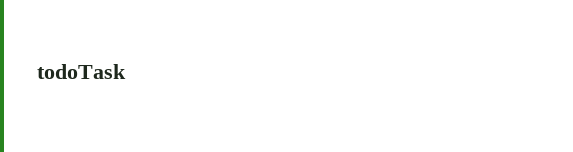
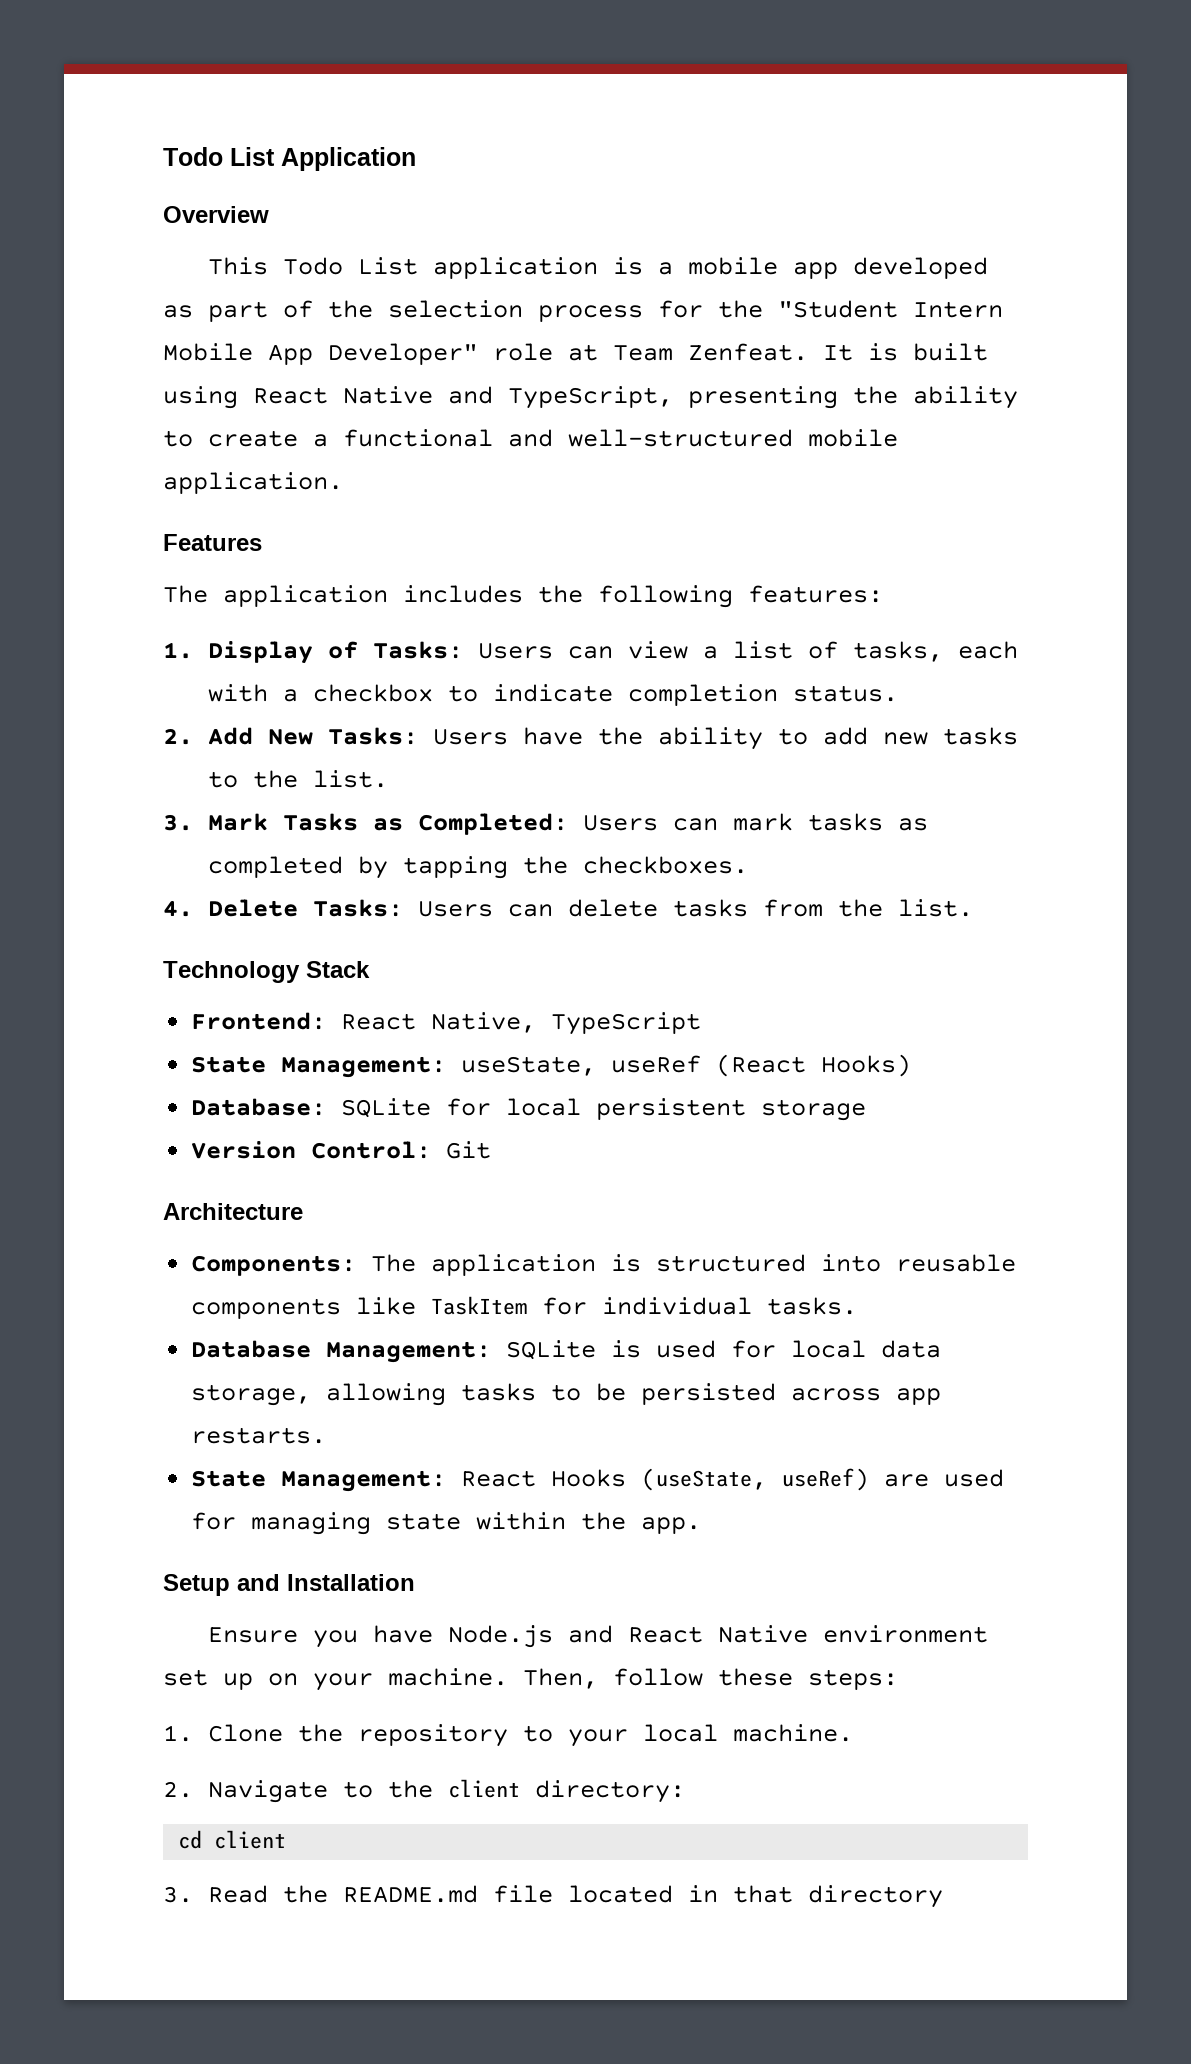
- todoTask
+ Todo List Application
+ Overview
+ This Todo List application is a mobile app developed as part of the selection process for the "Student Intern Mobile App Developer" role at Team Zenfeat. It is built using React Native and TypeScript, presenting the ability to create a functional and well-structured mobile application.
+ Features
+ The application includes the following features:
+ 1. Display of Tasks: Users can view a list of tasks, each with a checkbox to indicate completion status.
+ 2. Add New Tasks: Users have the ability to add new tasks to the list.
+ 3. Mark Tasks as Completed: Users can mark tasks as completed by tapping the checkboxes.
+ 4. Delete Tasks: Users can delete tasks from the list.
+ Technology Stack
+ Frontend: React Native, TypeScript
+ State Management: useState, useRef (React Hooks)
+ Database: SQLite for local persistent storage
+ Version Control: Git
+ Architecture
+ Components: The application is structured into reusable components like TaskItem for individual tasks.
+ Database Management: SQLite is used for local data storage, allowing tasks to be persisted across app restarts.
+ State Management: React Hooks (useState, useRef) are used for managing state within the app.
+ Setup and Installation
+ Ensure you have Node.js and React Native environment set up on your machine. Then, follow these steps:
+ 1. Clone the repository to your local machine.
+ 2. Navigate to the client directory:
+ cd client
+ 3. Read the README.md file located in that directory

